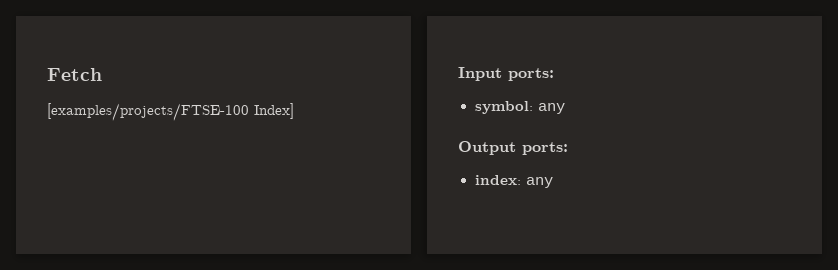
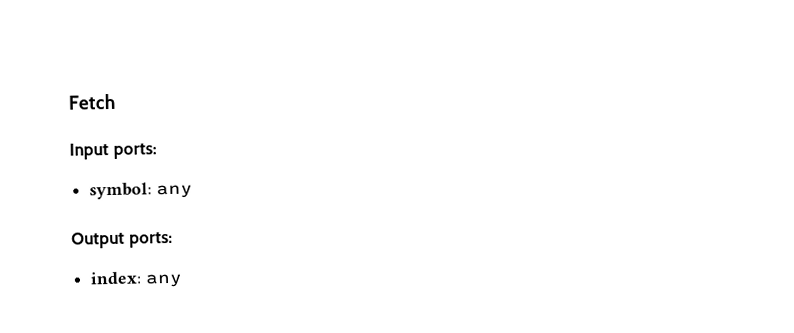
- [examples/projects/FTSE-100 Index]

